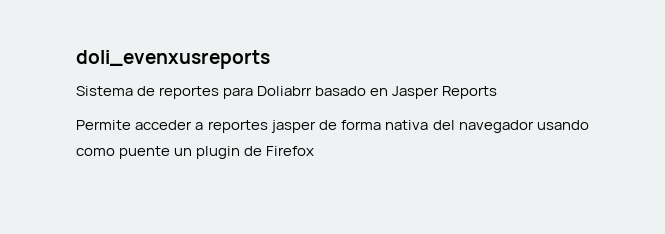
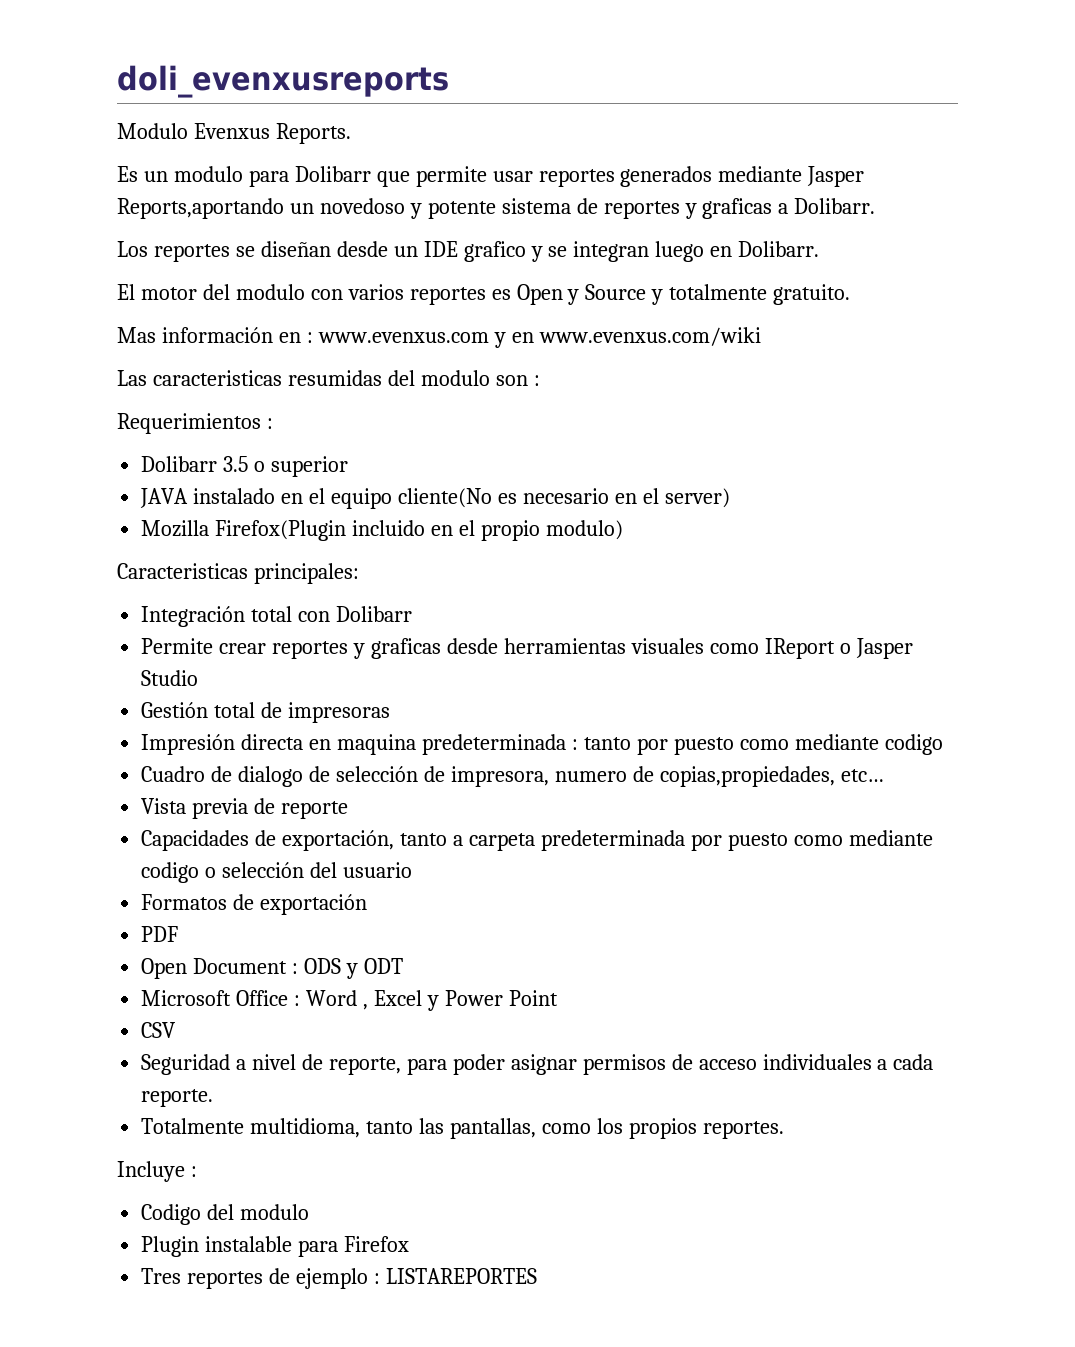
- Sistema de reportes para Doliabrr basado en Jasper Reports
- Permite acceder a reportes jasper de forma nativa del navegador usando como puente un plugin de Firefox
+ Modulo Evenxus Reports.
+ Es un modulo para Dolibarr que permite usar reportes generados mediante Jasper Reports,aportando un novedoso y potente sistema de reportes y graficas a Dolibarr.
+ Los reportes se diseñan desde un IDE grafico y se integran luego en Dolibarr.
+ El motor del modulo con varios reportes es Open y Source y totalmente gratuito.
+ Mas información en : www.evenxus.com y en www.evenxus.com/wiki
+ Las caracteristicas resumidas del modulo son :
+ Requerimientos :
+ Dolibarr 3.5 o superior
+ JAVA instalado en el equipo cliente(No es necesario en el server)
+ Mozilla Firefox(Plugin incluido en el propio modulo)
+ Caracteristicas principales:
+ Integración total con Dolibarr
+ Permite crear reportes y graficas desde herramientas visuales como IReport o Jasper Studio
+ Gestión total de impresoras
+ Impresión directa en maquina predeterminada : tanto por puesto como mediante codigo
+ Cuadro de dialogo de selección de impresora, numero de copias,propiedades, etc…
+ Vista previa de reporte
+ Capacidades de exportación, tanto a carpeta predeterminada por puesto como mediante codigo o selección del usuario
+ Formatos de exportación
+ PDF
+ Open Document : ODS y ODT
+ Microsoft Office : Word , Excel y Power Point
+ CSV
+ Seguridad a nivel de reporte, para poder asignar permisos de acceso individuales a cada reporte.
+ Totalmente multidioma, tanto las pantallas, como los propios reportes.
+ Incluye :
+ Codigo del modulo
+ Plugin instalable para Firefox
+ Tres reportes de ejemplo : LISTAREPORTES

